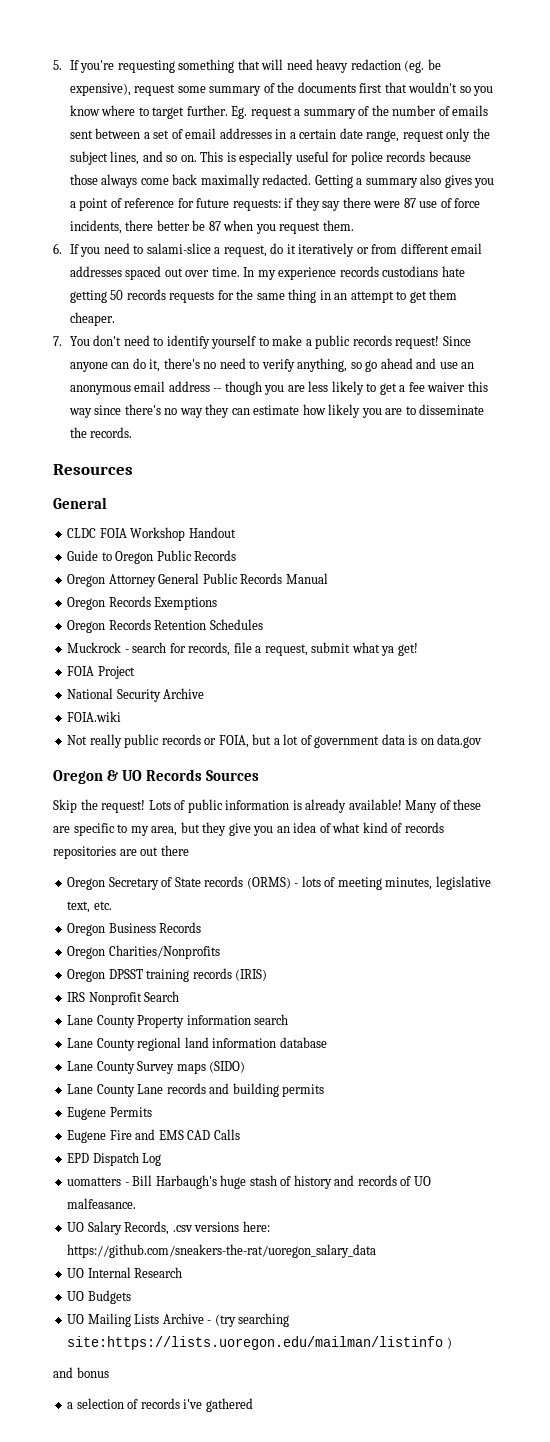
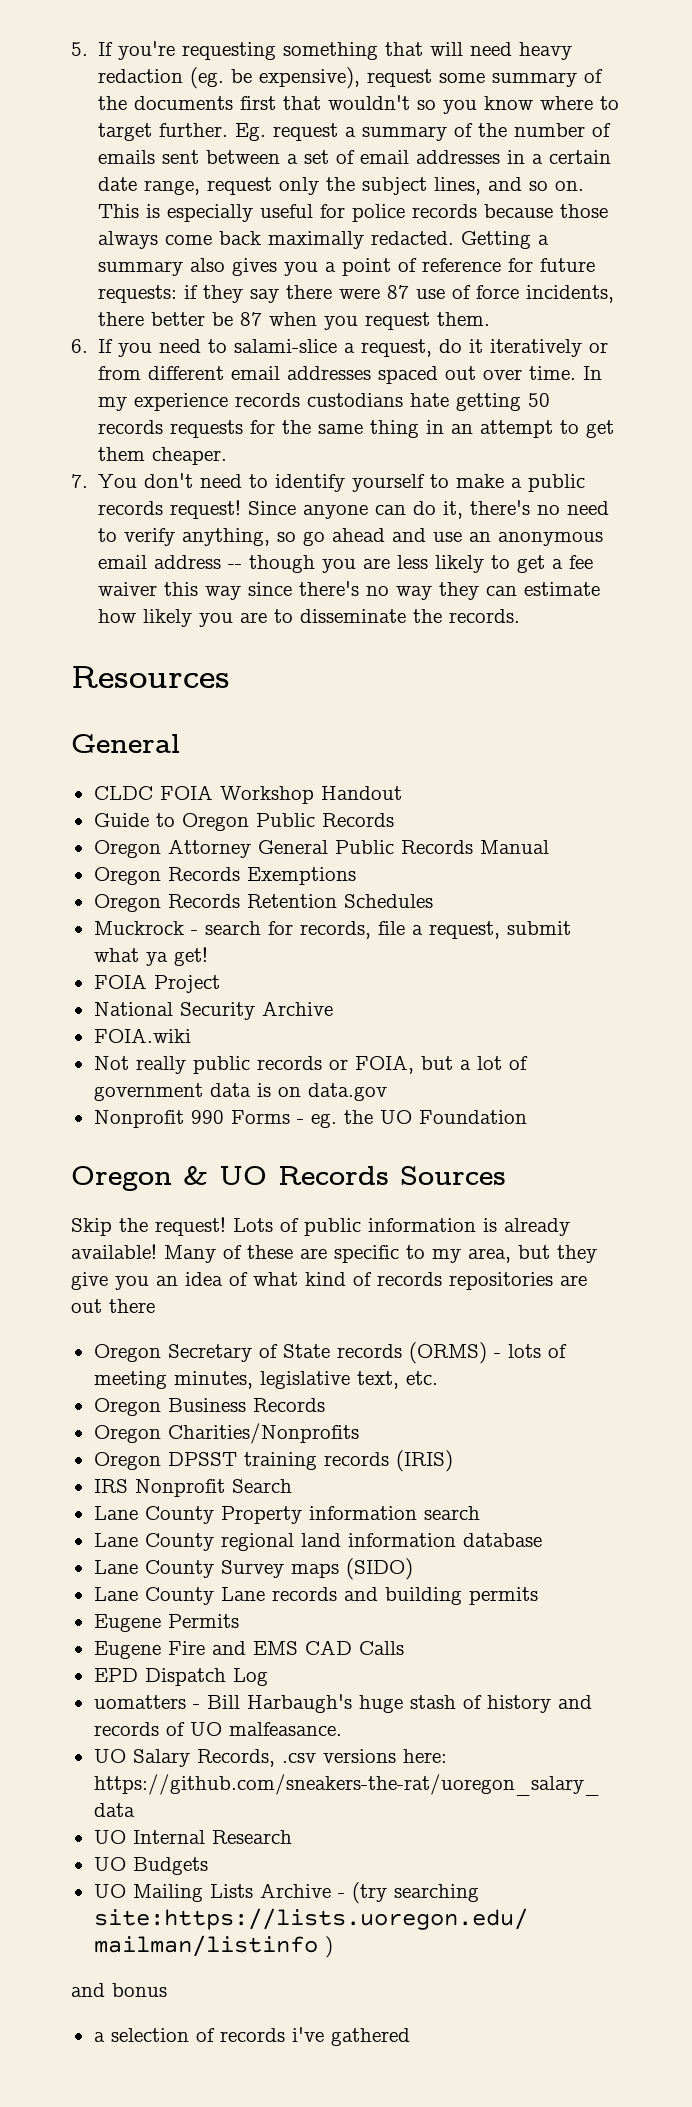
+ Nonprofit 990 Forms - eg. the UO Foundation

